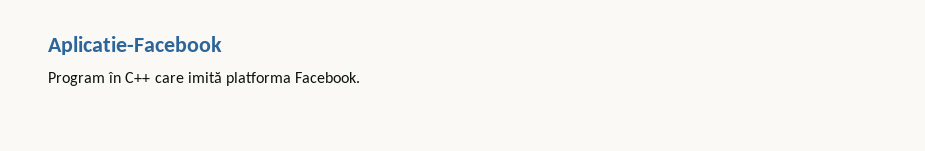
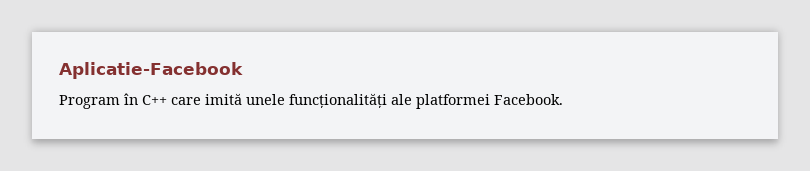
- Program în C++ care imită platforma Facebook.
+ Program în C++ care imită unele funcționalități ale platformei Facebook.

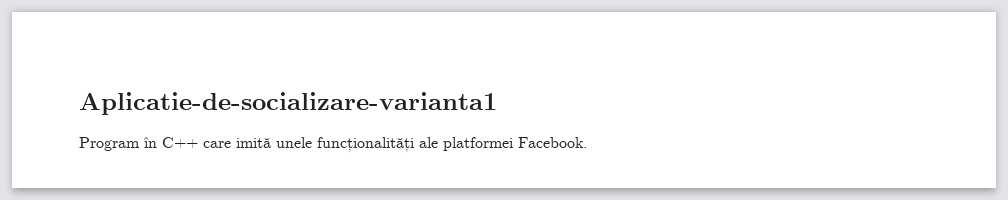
- Aplicatie-Facebook
+ Aplicatie-de-socializare-varianta1

